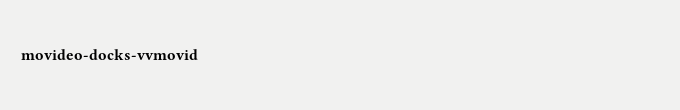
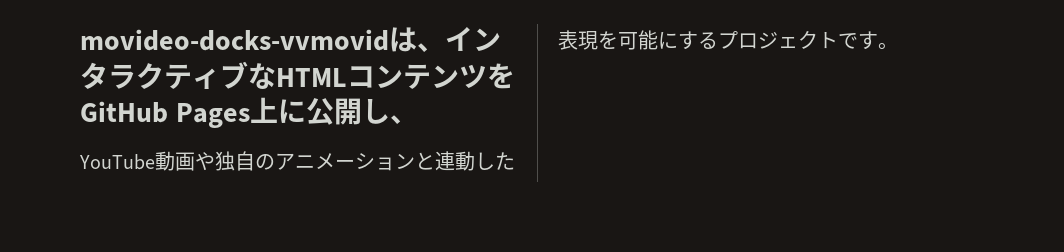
- movideo-docks-vvmovid
+ movideo-docks-vvmovidは、インタラクティブなHTMLコンテンツをGitHub Pages上に公開し、
+ YouTube動画や独自のアニメーションと連動した表現を可能にするプロジェクトです。

